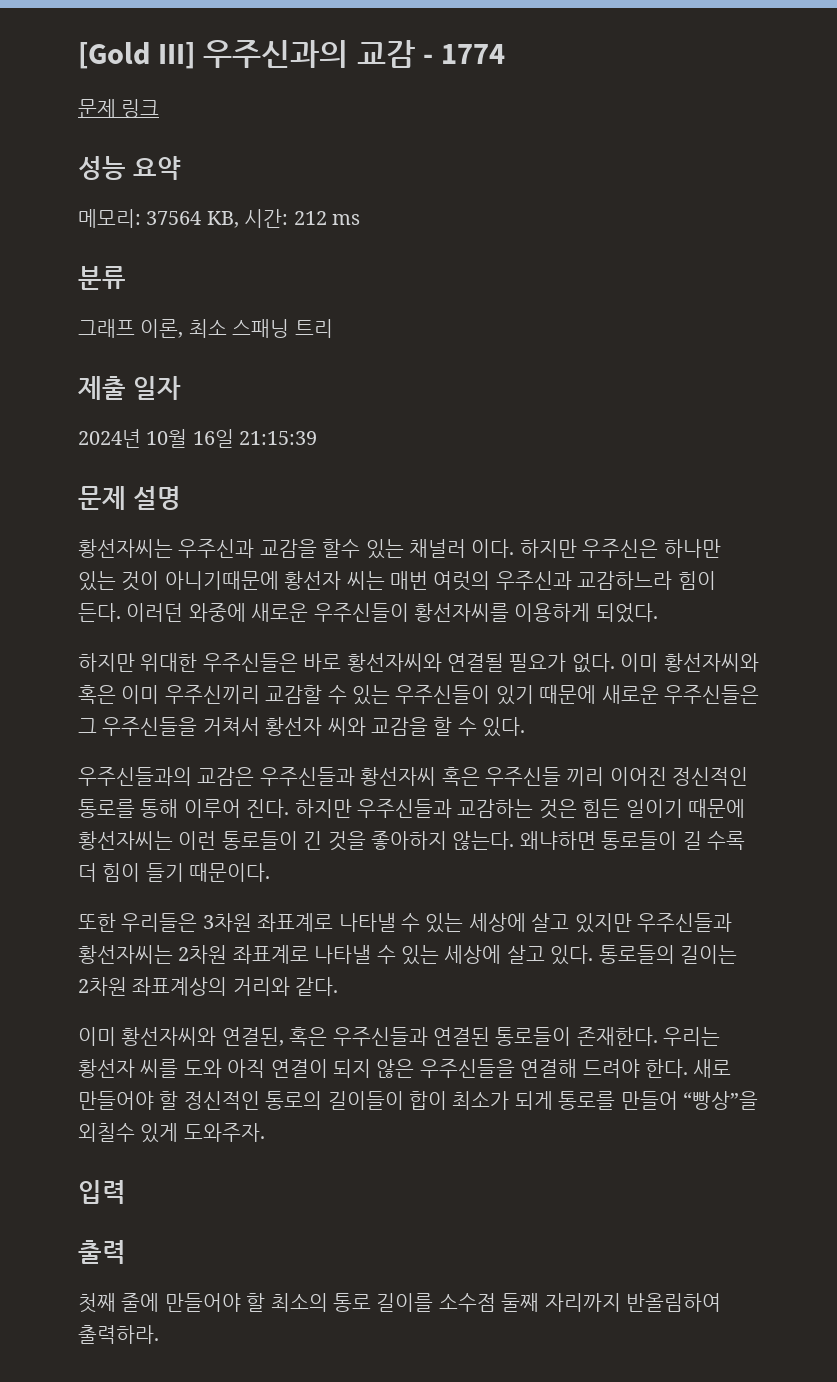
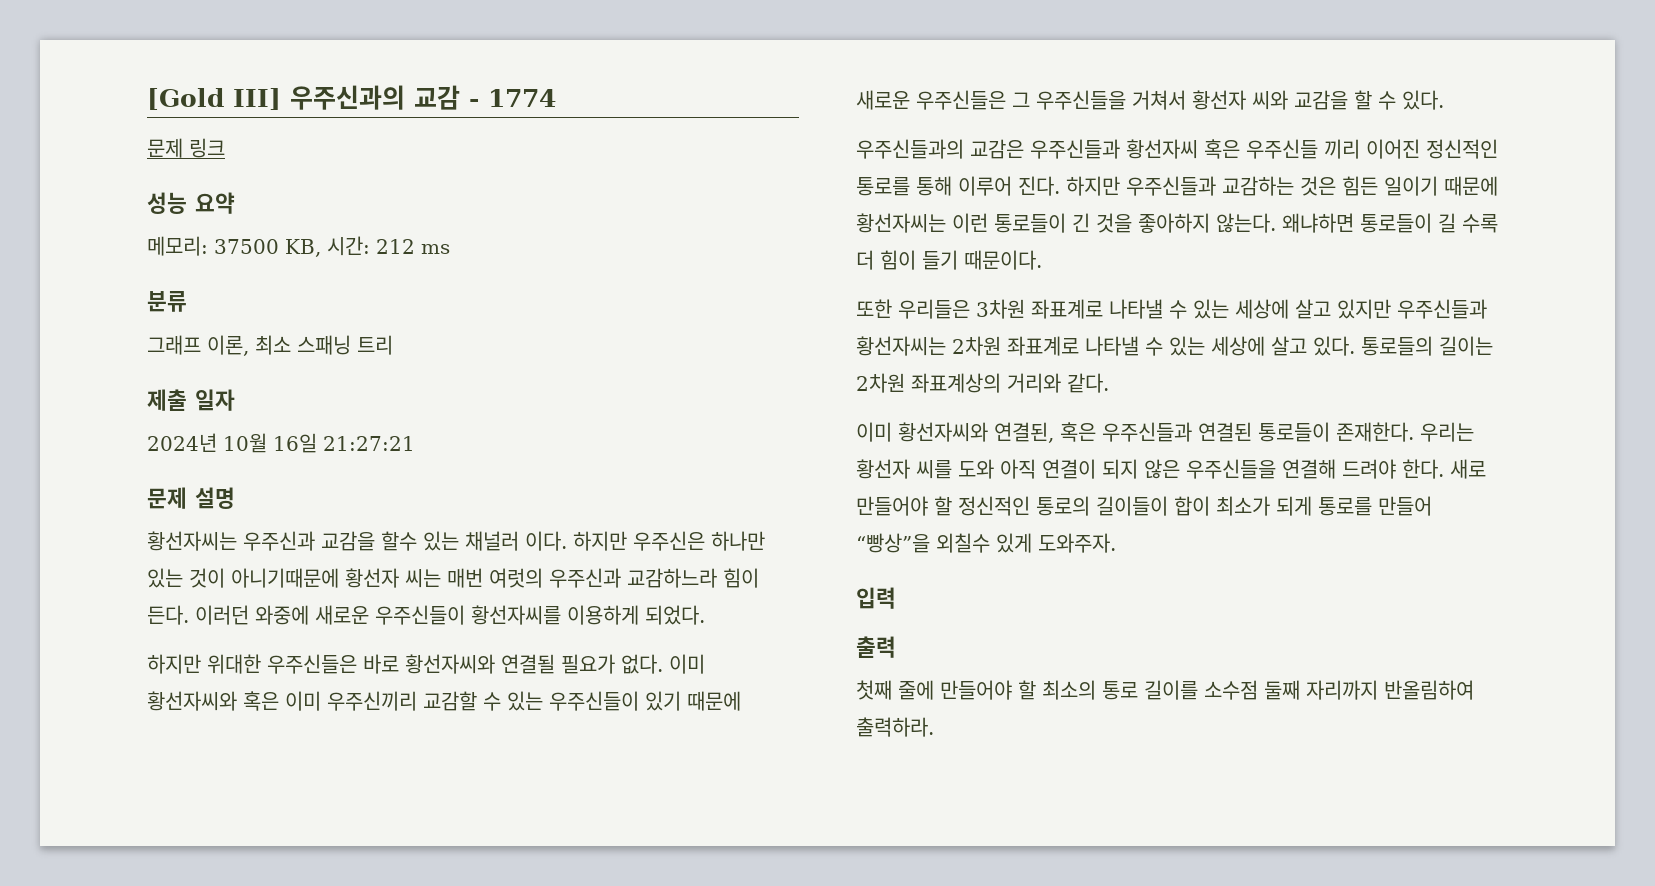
- 메모리: 37564 KB, 시간: 212 ms
+ 메모리: 37500 KB, 시간: 212 ms
- 2024년 10월 16일 21:15:39
+ 2024년 10월 16일 21:27:21

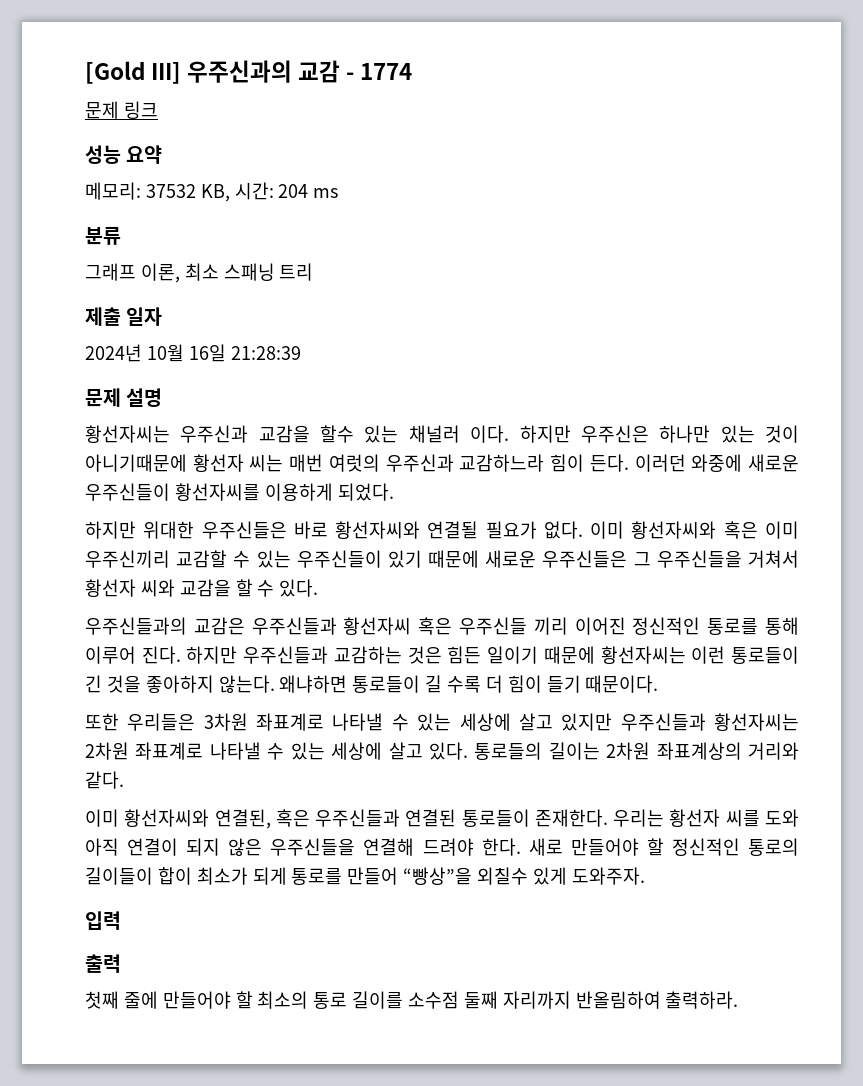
- 메모리: 37500 KB, 시간: 212 ms
+ 메모리: 37532 KB, 시간: 204 ms
- 2024년 10월 16일 21:27:21
+ 2024년 10월 16일 21:28:39

